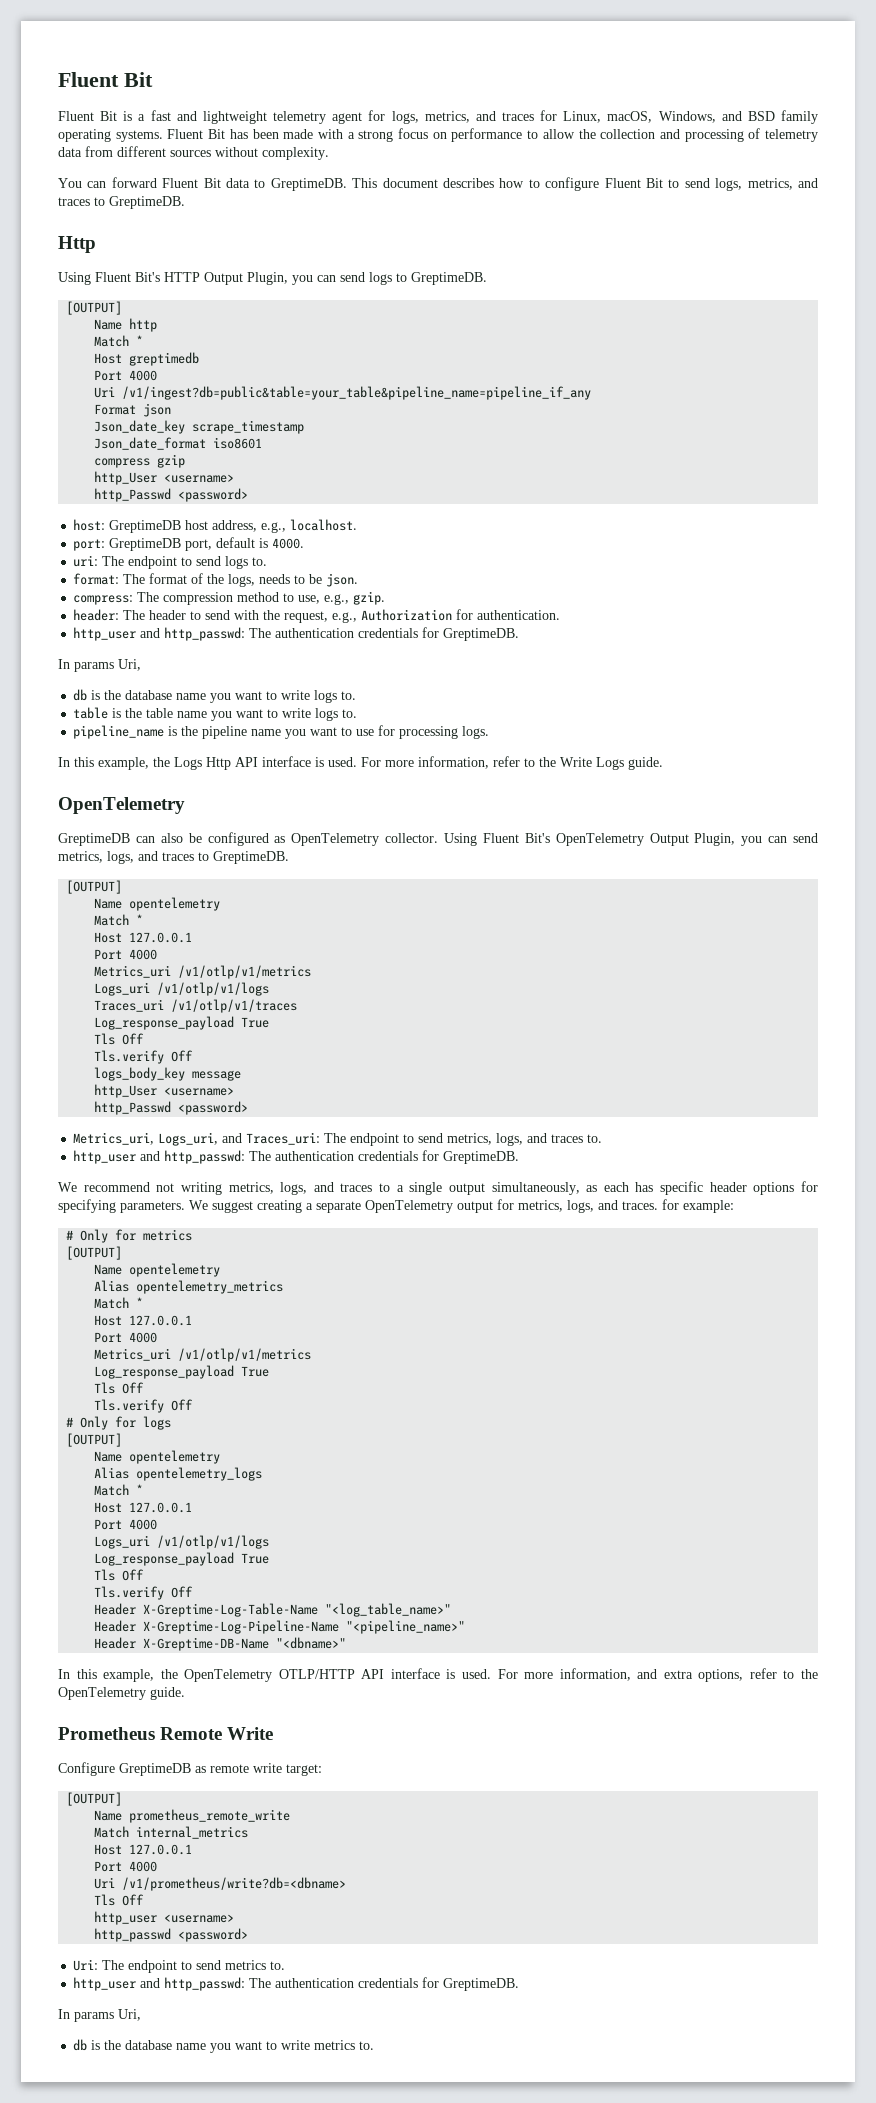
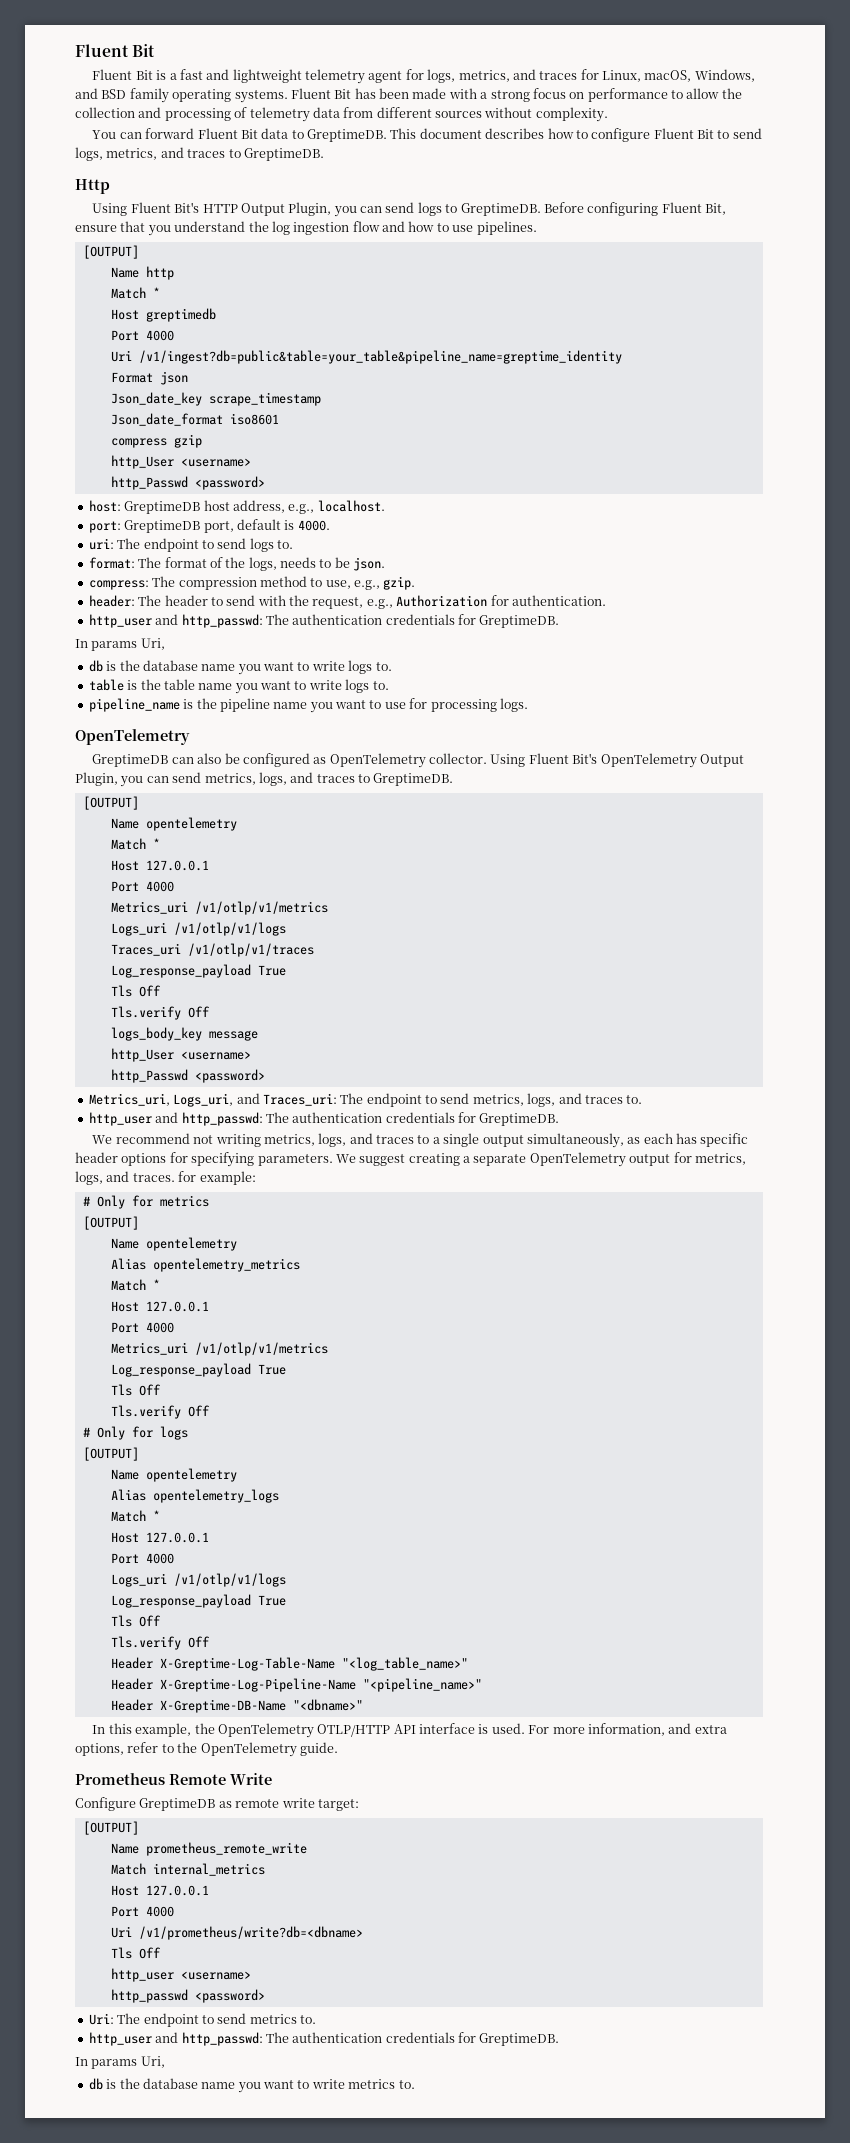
+ Before configuring Fluent Bit, ensure that you understand the log ingestion flow and how to use pipelines.
- Uri /v1/ingest?db=public&table=your_table&pipeline_name=pipeline_if_any
+ Uri /v1/ingest?db=public&table=your_table&pipeline_name=greptime_identity
- In this example, the Logs Http API interface is used. For more information, refer to the Write Logs guide.

